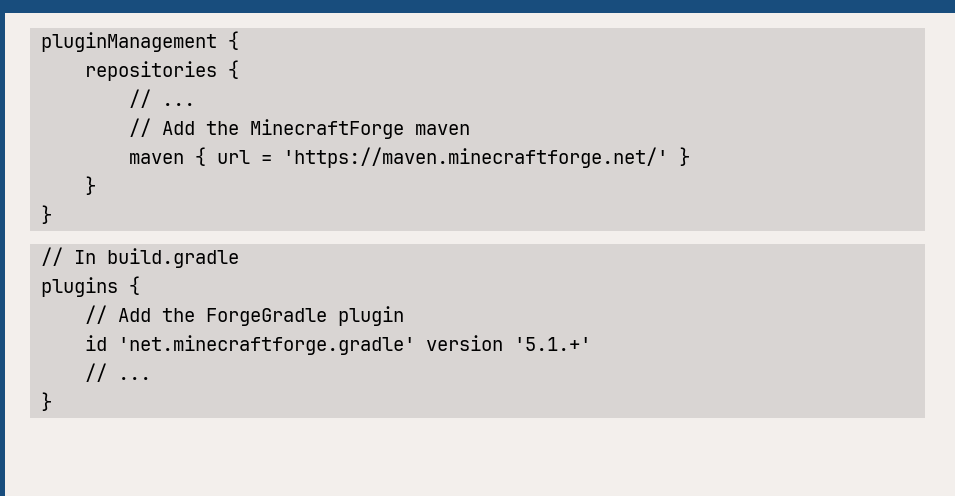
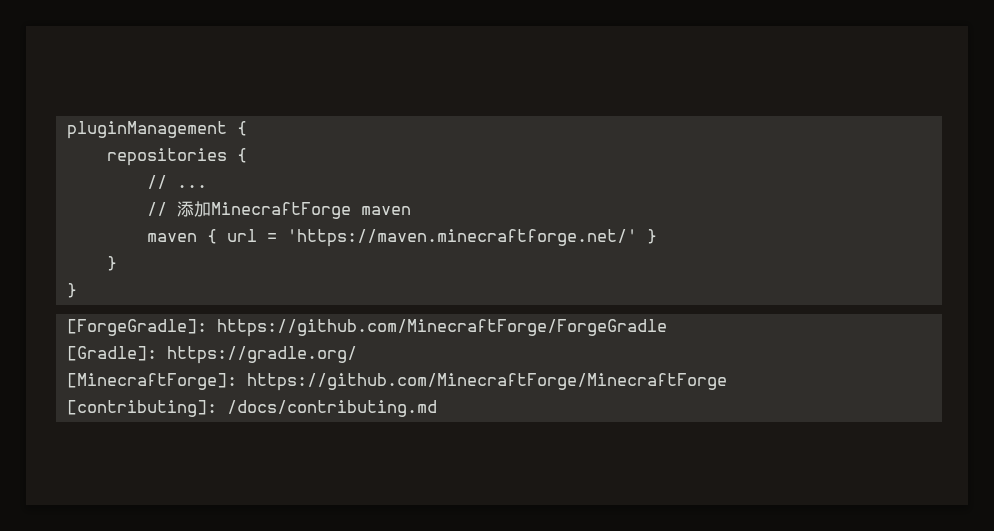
- // Add the MinecraftForge maven
+ // 添加MinecraftForge maven
- // In build.gradle
- plugins {
- // Add the ForgeGradle plugin
- id 'net.minecraftforge.gradle' version '5.1.+'
- // ...
- }
+ [ForgeGradle]: https://github.com/MinecraftForge/ForgeGradle
+ [Gradle]: https://gradle.org/
+ [MinecraftForge]: https://github.com/MinecraftForge/MinecraftForge
+ [contributing]: /docs/contributing.md

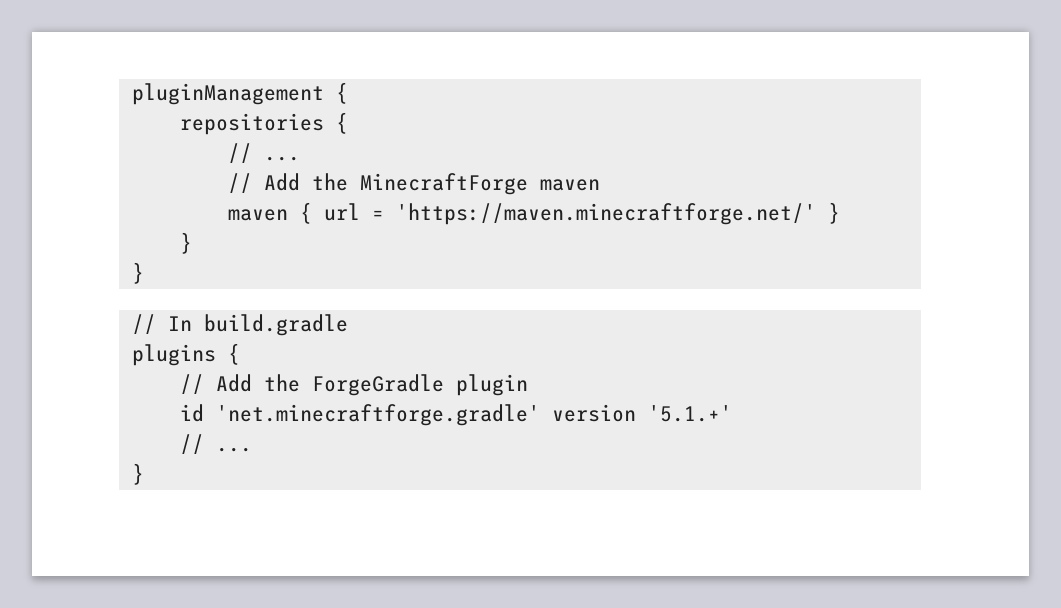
- // 添加MinecraftForge maven
+ // Add the MinecraftForge maven
- [ForgeGradle]: https://github.com/MinecraftForge/ForgeGradle
- [Gradle]: https://gradle.org/
- [MinecraftForge]: https://github.com/MinecraftForge/MinecraftForge
- [contributing]: /docs/contributing.md
+ // In build.gradle
+ plugins {
+ // Add the ForgeGradle plugin
+ id 'net.minecraftforge.gradle' version '5.1.+'
+ // ...
+ }

